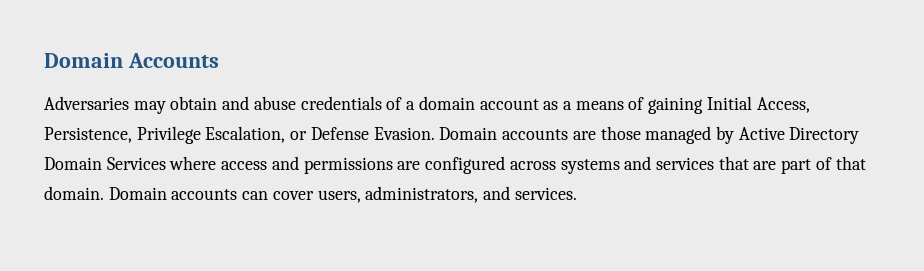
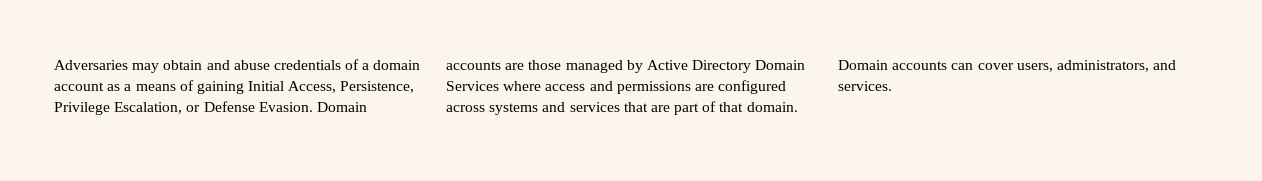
- Domain Accounts

